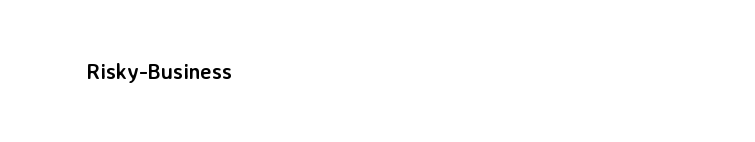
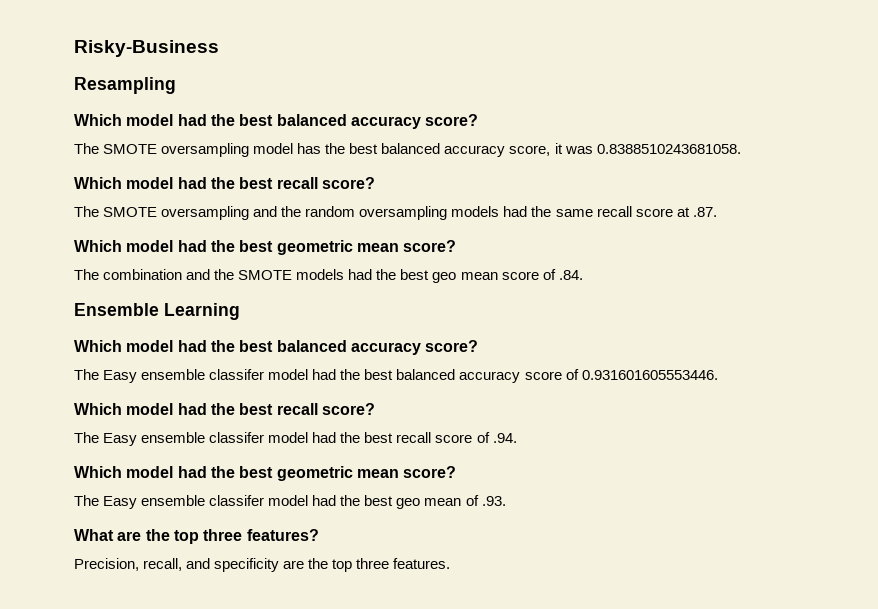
+ Resampling
+ Which model had the best balanced accuracy score?
+ The SMOTE oversampling model has the best balanced accuracy score, it was 0.8388510243681058.
+ Which model had the best recall score?
+ The SMOTE oversampling and the random oversampling models had the same recall score at .87.
+ Which model had the best geometric mean score?
+ The combination and the SMOTE models had the best geo mean score of .84.
+ Ensemble Learning
+ Which model had the best balanced accuracy score?
+ The Easy ensemble classifer model had the best balanced accuracy score of 0.931601605553446.
+ Which model had the best recall score?
+ The Easy ensemble classifer model had the best recall score of .94.
+ Which model had the best geometric mean score?
+ The Easy ensemble classifer model had the best geo mean of .93.
+ What are the top three features?
+ Precision, recall, and specificity are the top three features.

